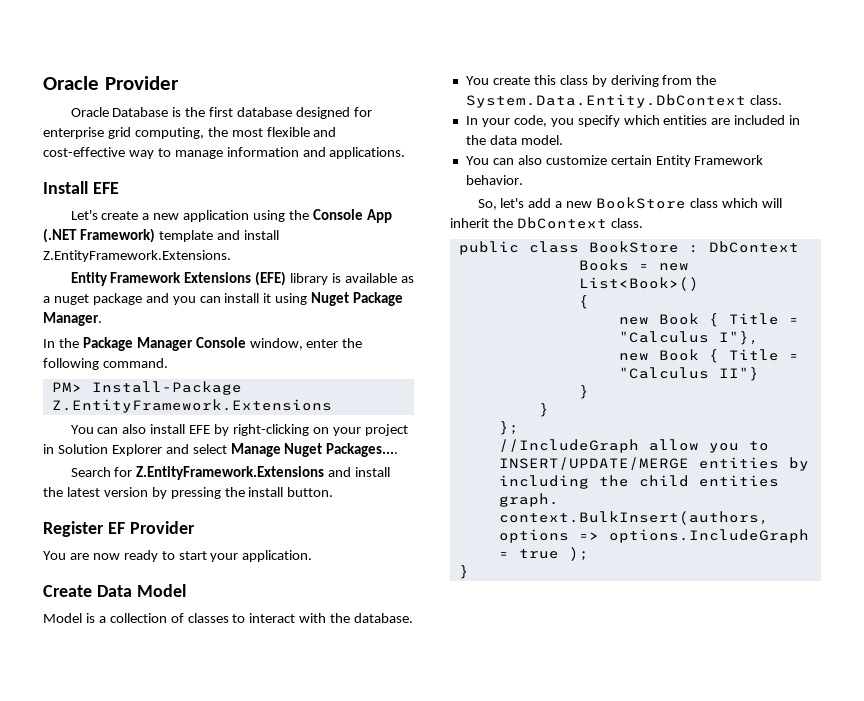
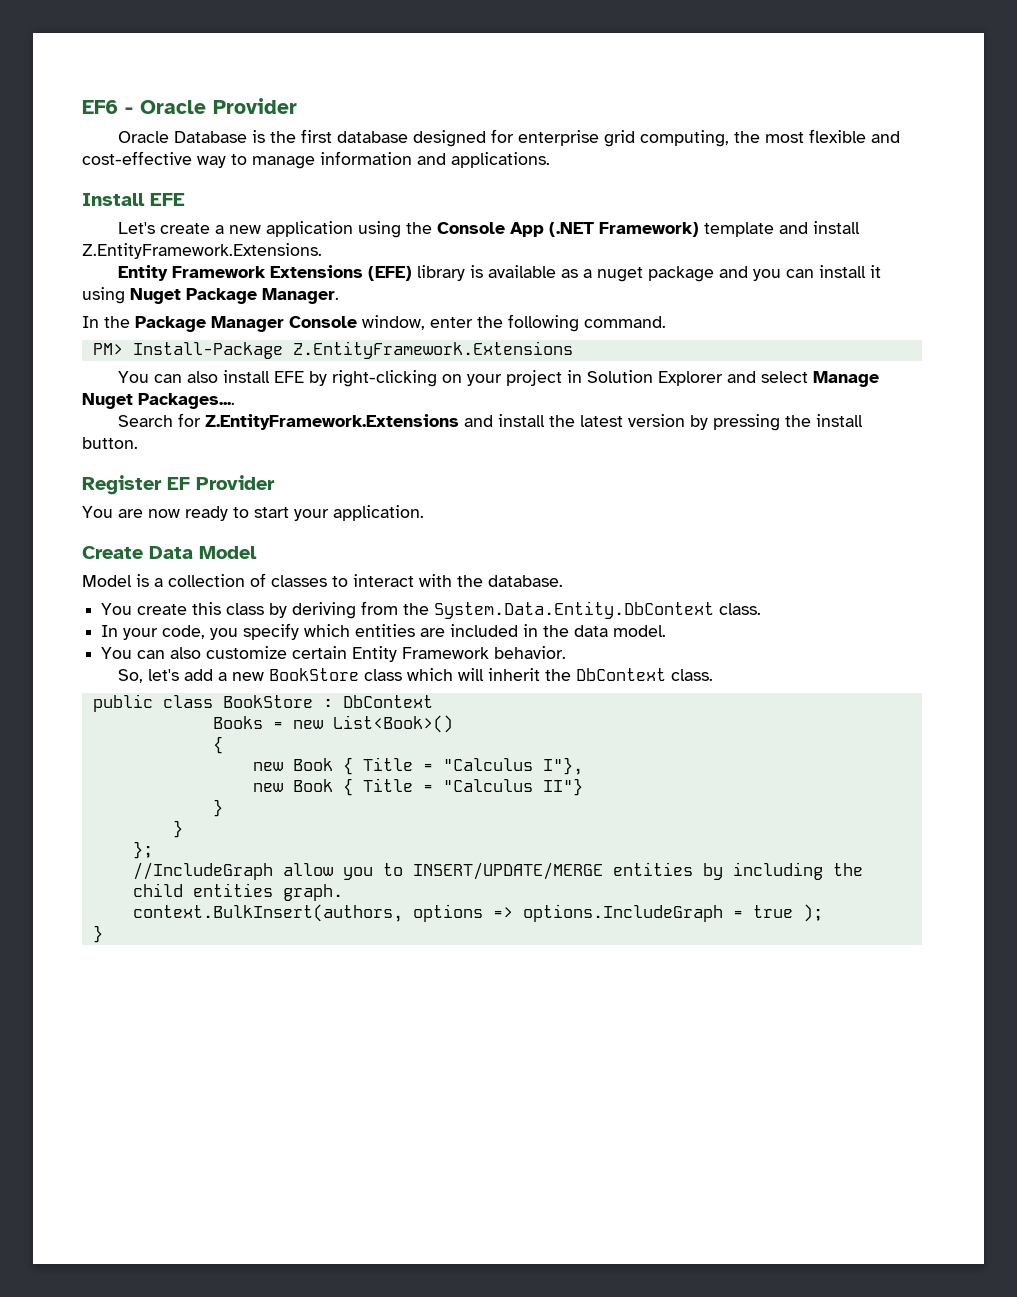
- Oracle Provider
+ EF6 - Oracle Provider

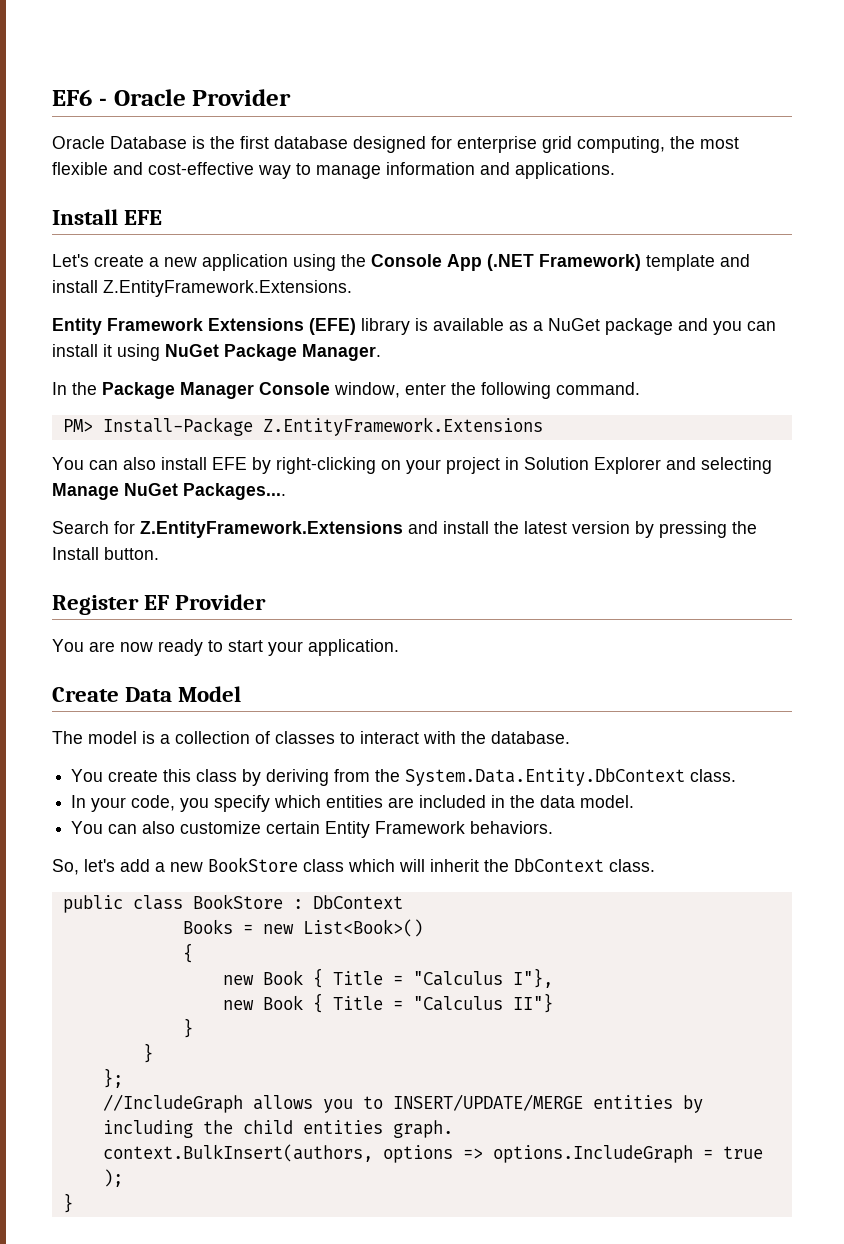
- Entity Framework Extensions (EFE) library is available as a nuget package and you can install it using Nuget Package Manager.
+ Entity Framework Extensions (EFE) library is available as a NuGet package and you can install it using NuGet Package Manager.
- You can also install EFE by right-clicking on your project in Solution Explorer and select Manage Nuget Packages....
+ You can also install EFE by right-clicking on your project in Solution Explorer and selecting Manage NuGet Packages....
- Search for Z.EntityFramework.Extensions and install the latest version by pressing the install button.
+ Search for Z.EntityFramework.Extensions and install the latest version by pressing the Install button.
- Model is a collection of classes to interact with the database.
+ The model is a collection of classes to interact with the database.
- You can also customize certain Entity Framework behavior.
+ You can also customize certain Entity Framework behaviors.
- //IncludeGraph allow you to INSERT/UPDATE/MERGE entities by including the child entities graph.
+ //IncludeGraph allows you to INSERT/UPDATE/MERGE entities by including the child entities graph.

